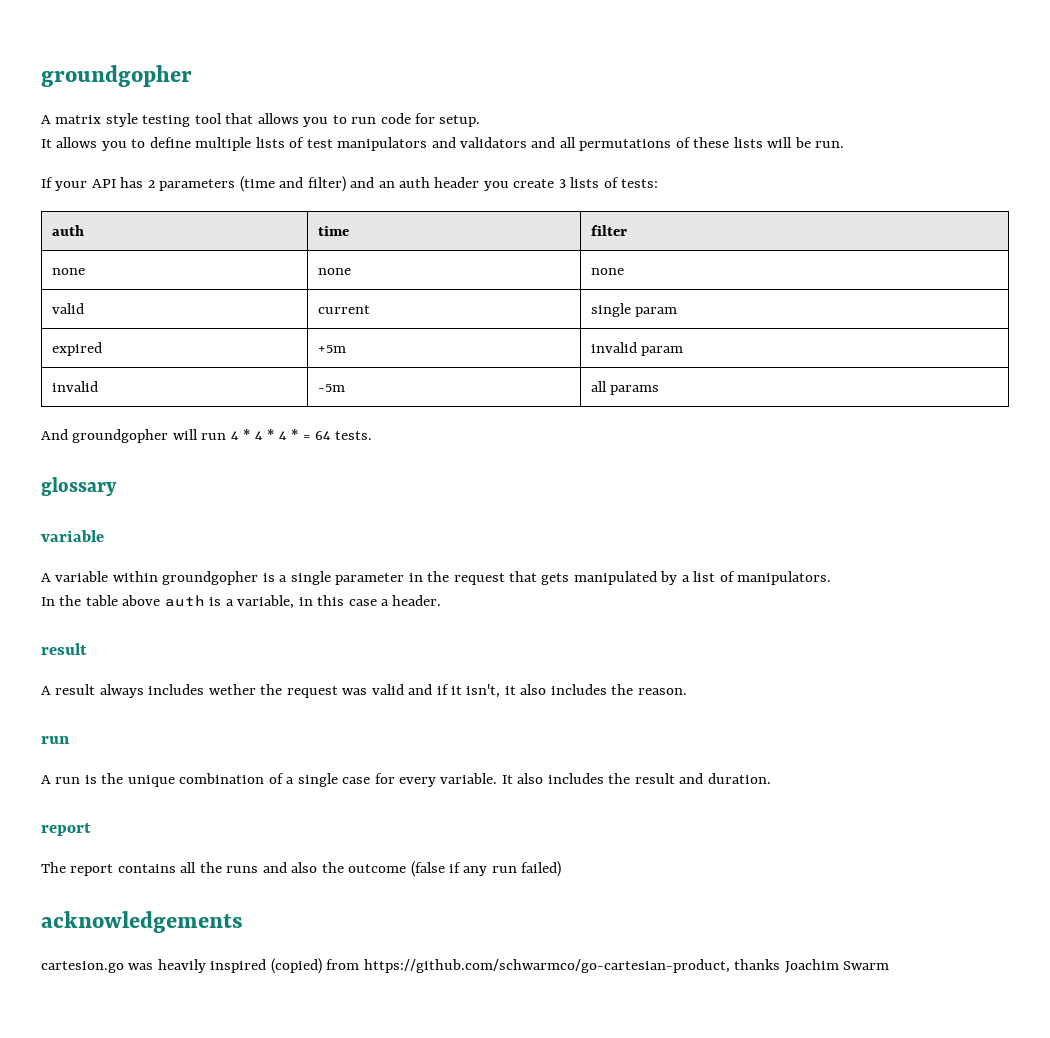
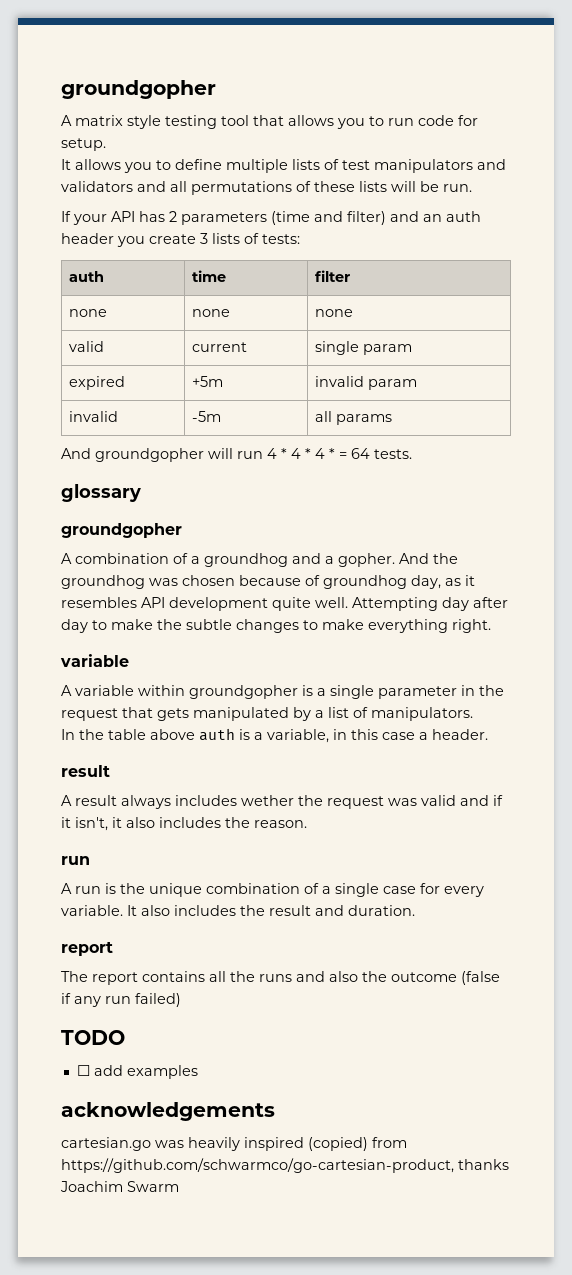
  glossary
+ groundgopher
+ A combination of a groundhog and a gopher. And the groundhog was chosen because of groundhog day, as it resembles API development quite well. Attempting day after day to make the subtle changes to make everything right.
+ TODO
+ ☐ add examples
- cartesion.go was heavily inspired (copied) from https://github.com/schwarmco/go-cartesian-product, thanks Joachim Swarm
+ cartesian.go was heavily inspired (copied) from https://github.com/schwarmco/go-cartesian-product, thanks Joachim Swarm

